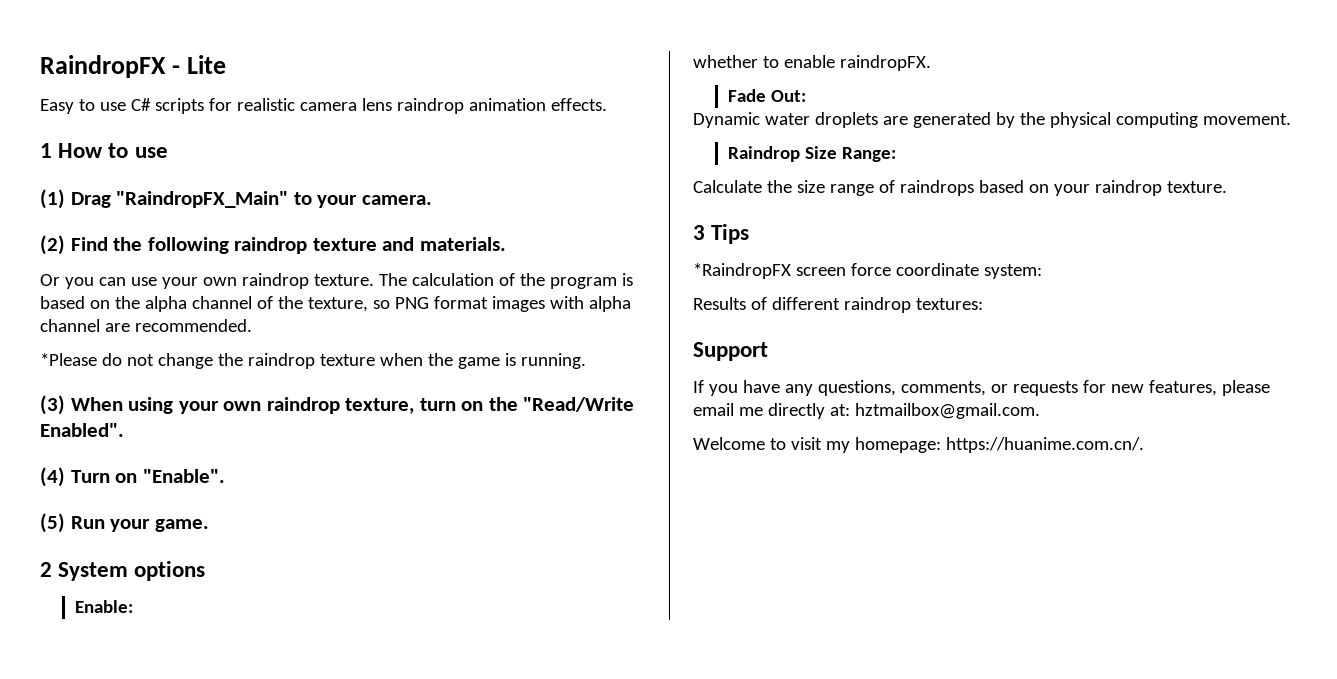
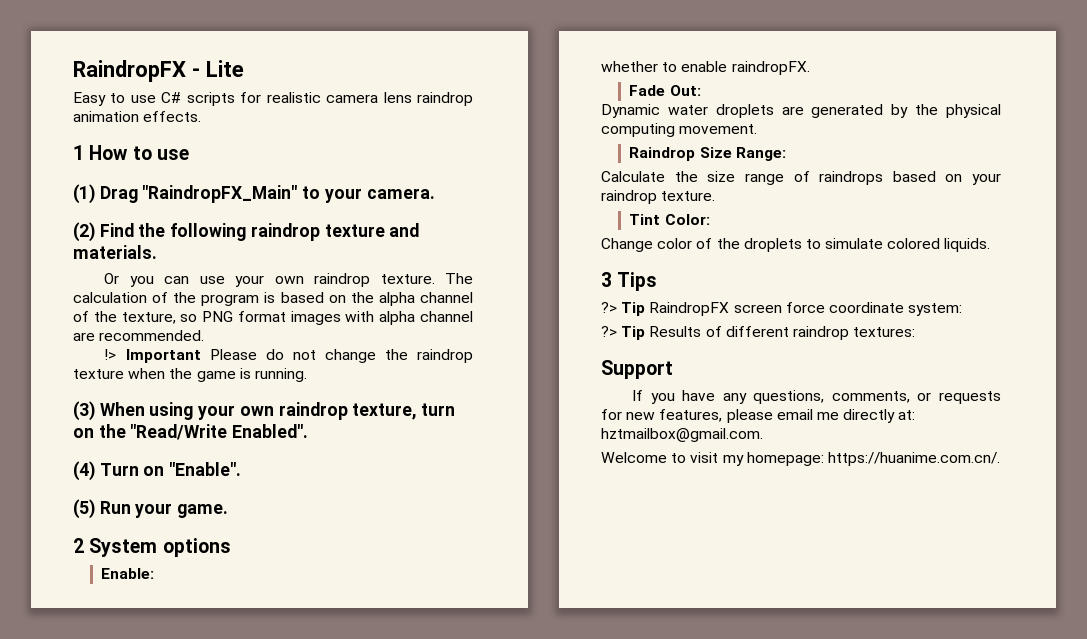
- *Please do not change the raindrop texture when the game is running.
+ !> Important Please do not change the raindrop texture when the game is running.
+ Tint Color:
+ Change color of the droplets to simulate colored liquids.
- *RaindropFX screen force coordinate system:
+ ?> Tip RaindropFX screen force coordinate system:
- Results of different raindrop textures:
+ ?> Tip Results of different raindrop textures:

